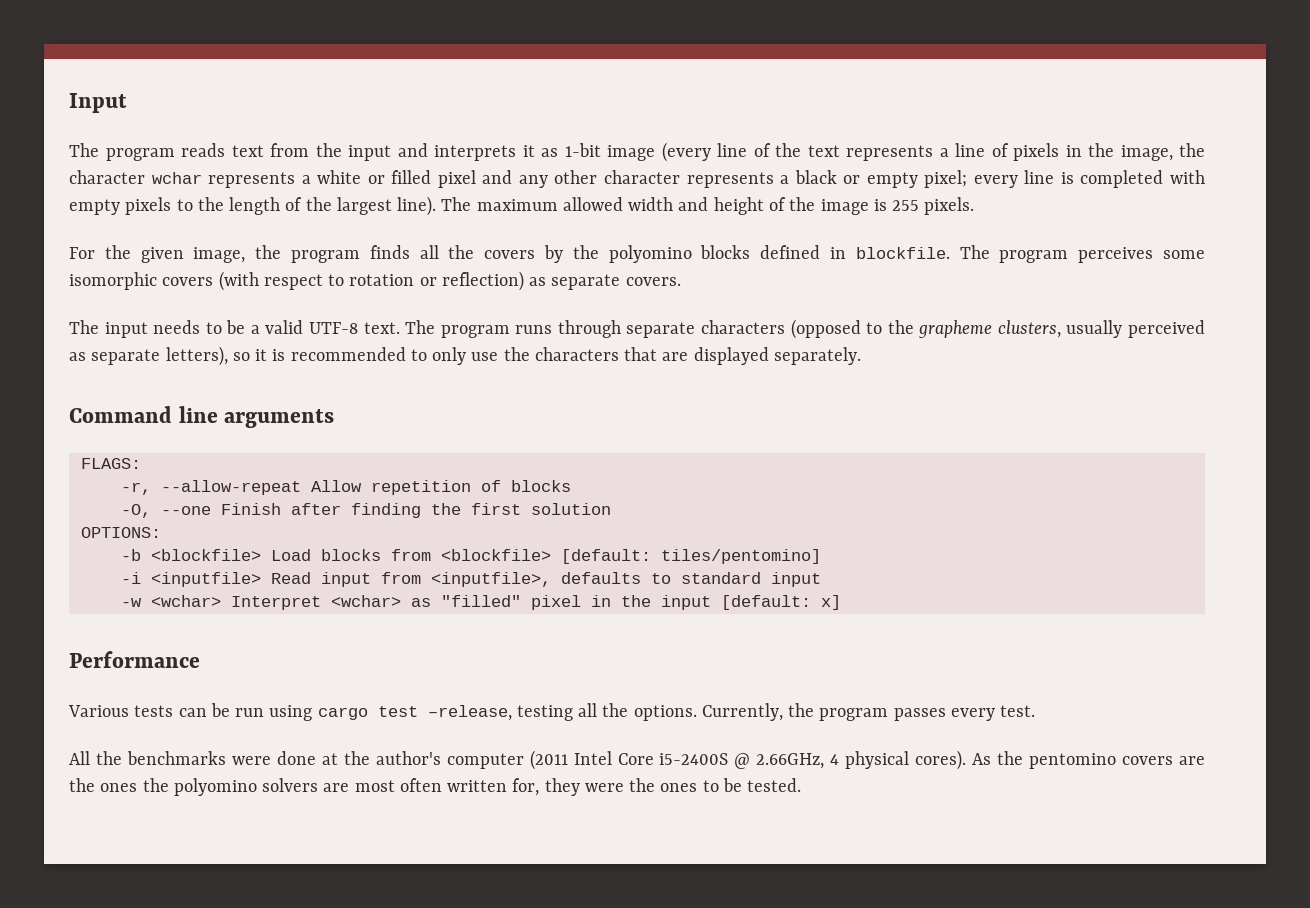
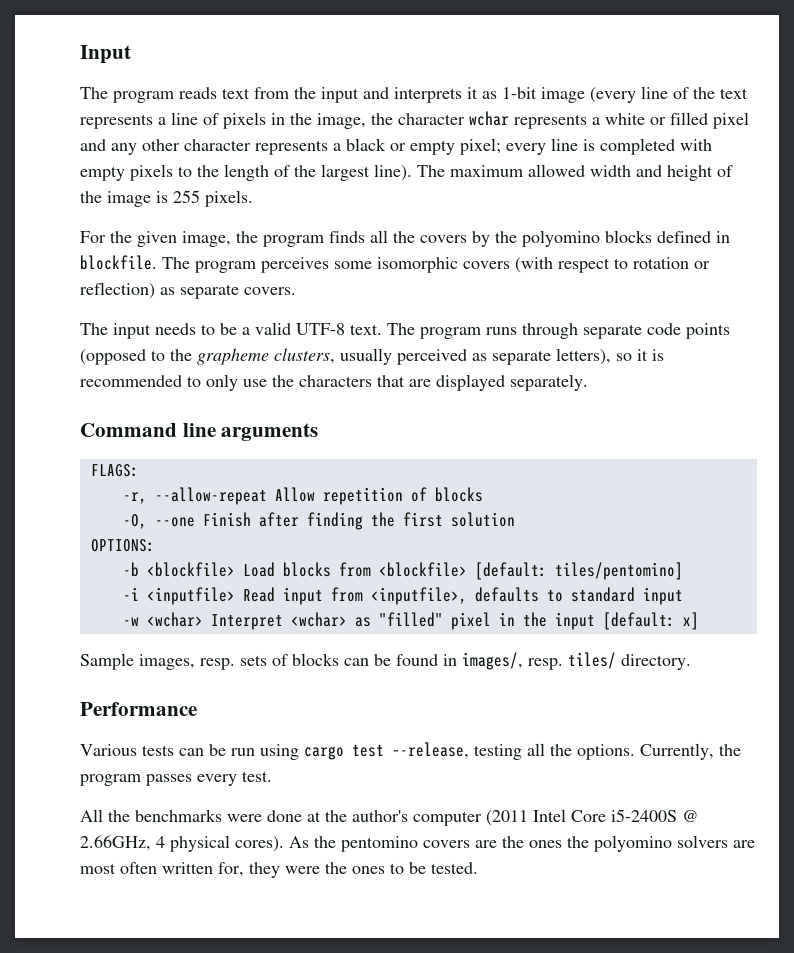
- The program runs through separate characters (opposed to the grapheme clusters, usually perceived as separate letters), so it is recommended to only use the characters that are displayed separately.
+ The program runs through separate code points (opposed to the grapheme clusters, usually perceived as separate letters), so it is recommended to only use the characters that are displayed separately.
+ Sample images, resp. sets of blocks can be found in images/, resp. tiles/ directory.
- Various tests can be run using cargo test –release, testing all the options.
+ Various tests can be run using cargo test –-release, testing all the options.

